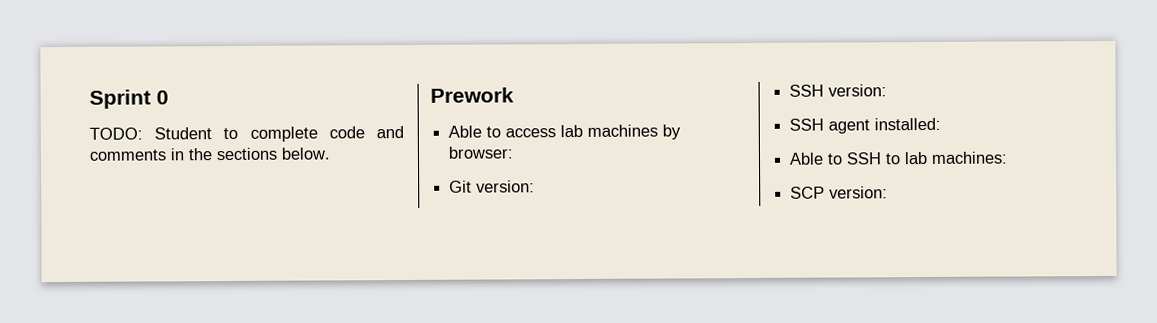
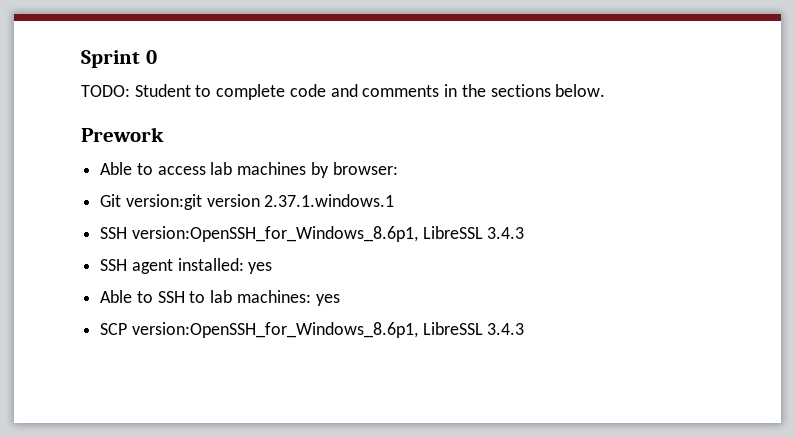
- Git version:
- SSH version:
+ Git version:git version 2.37.1.windows.1
+ SSH version:OpenSSH_for_Windows_8.6p1, LibreSSL 3.4.3
- SSH agent installed:
+ SSH agent installed: yes
- Able to SSH to lab machines:
+ Able to SSH to lab machines: yes
- SCP version:
+ SCP version:OpenSSH_for_Windows_8.6p1, LibreSSL 3.4.3

